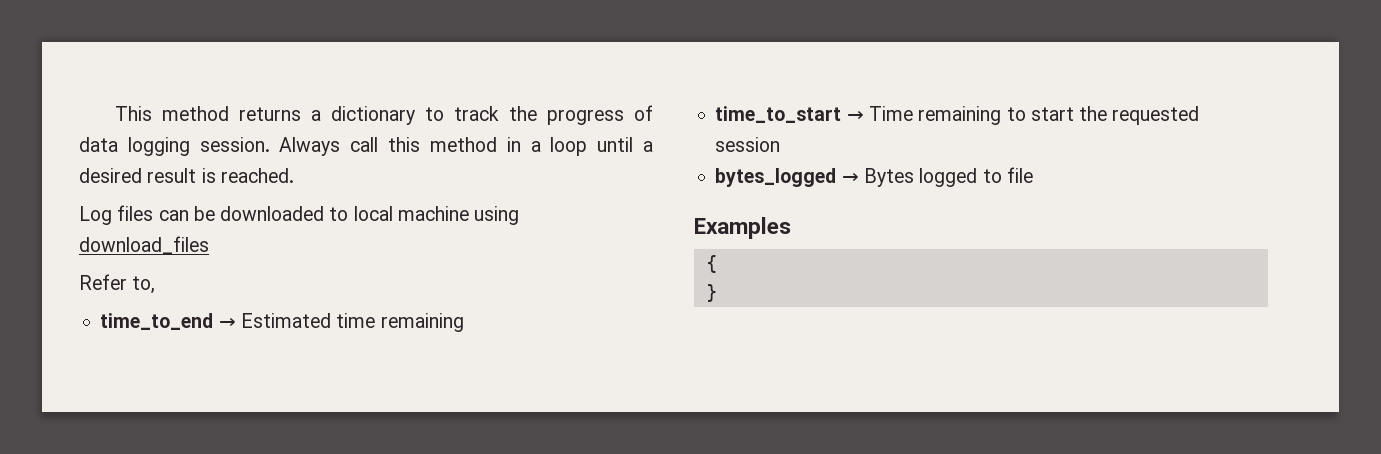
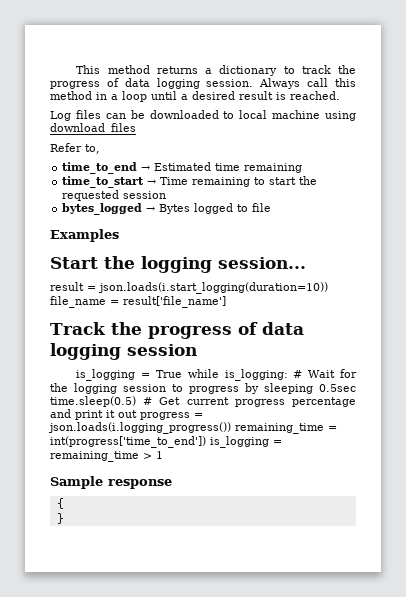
+ Start the logging session...
+ result = json.loads(i.start_logging(duration=10)) file_name = result['file_name']
+ Track the progress of data logging session
+ is_logging = True while is_logging: # Wait for the logging session to progress by sleeping 0.5sec time.sleep(0.5) # Get current progress percentage and print it out progress = json.loads(i.logging_progress()) remaining_time = int(progress['time_to_end']) is_logging = remaining_time > 1
+ Sample response

